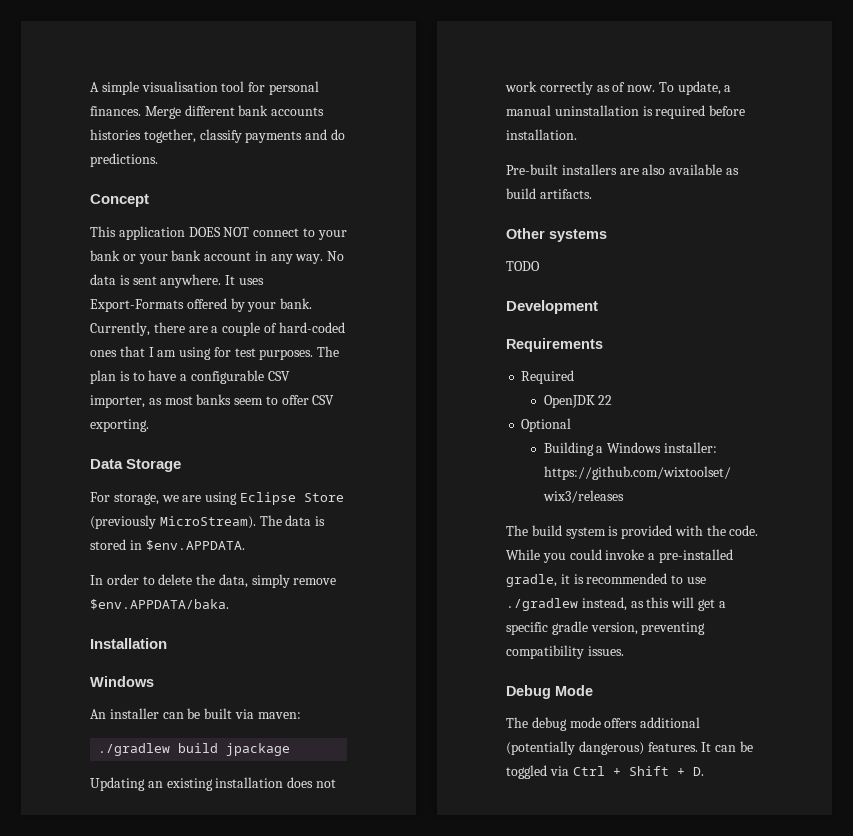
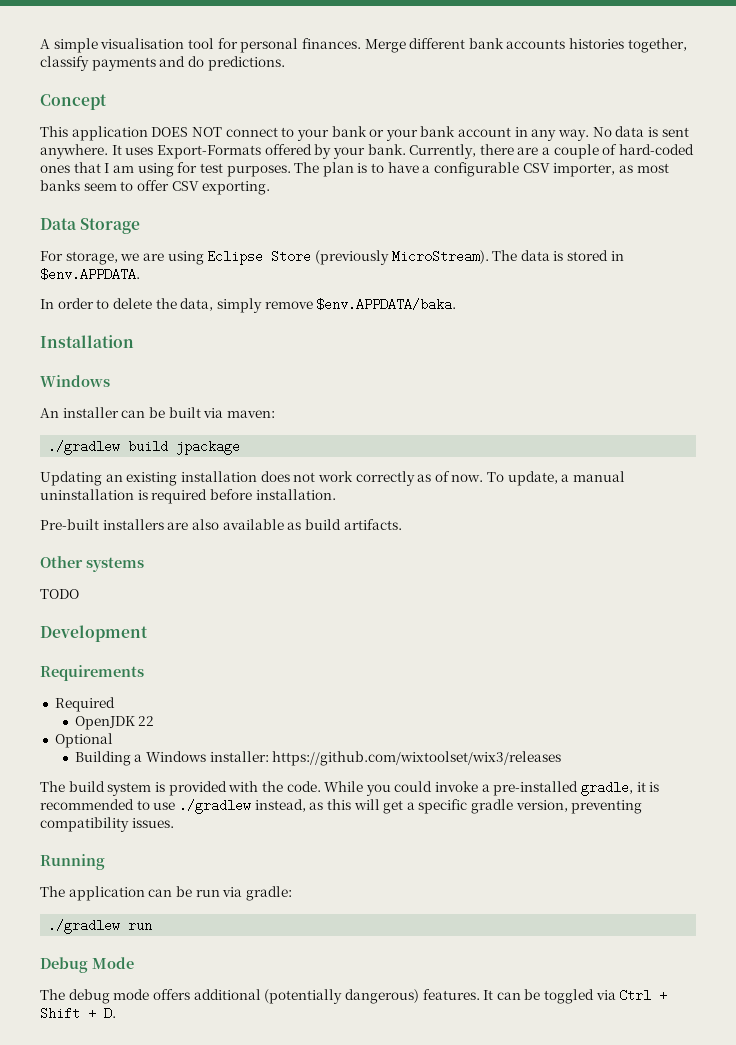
+ Running
+ The application can be run via gradle:
+ ./gradlew run

